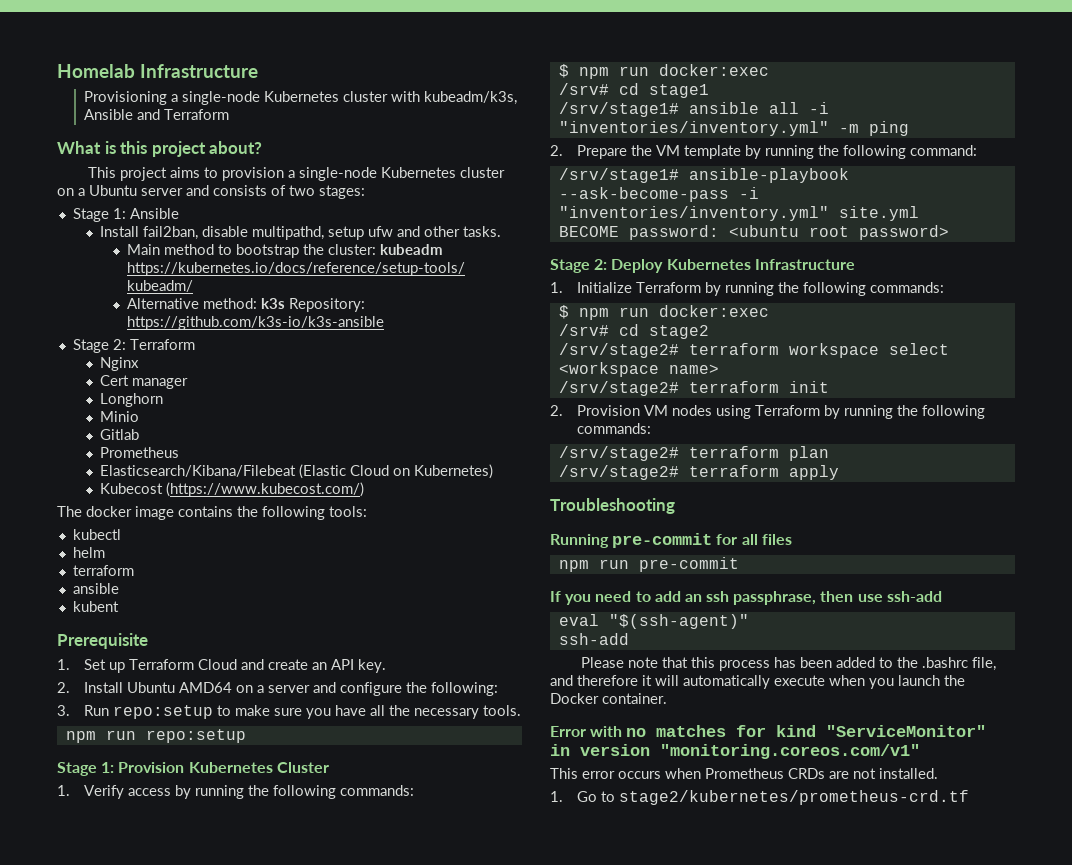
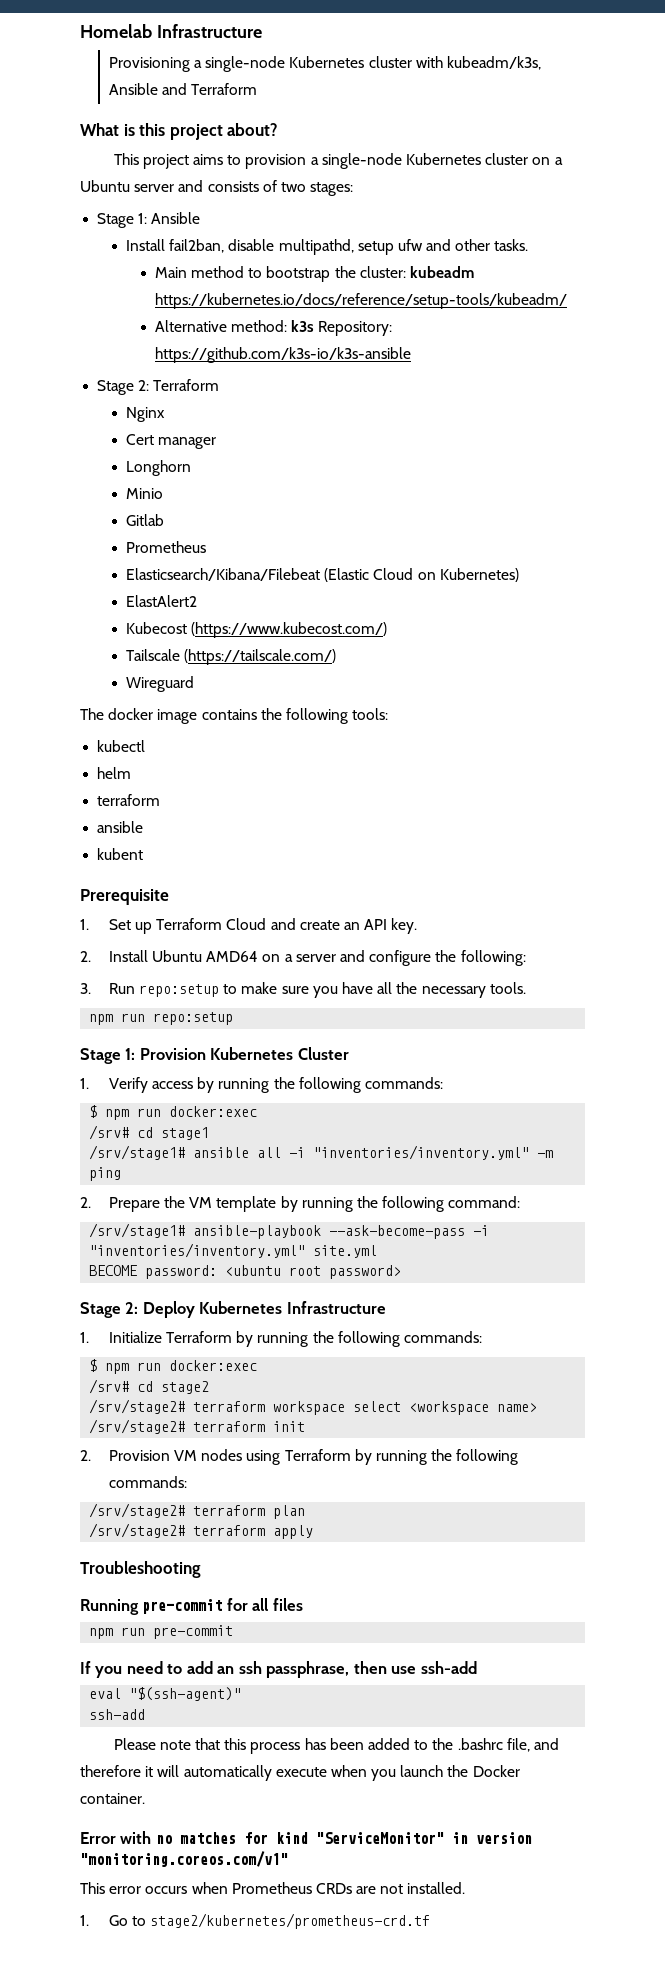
+ ElastAlert2
+ Tailscale (https://tailscale.com/)
+ Wireguard

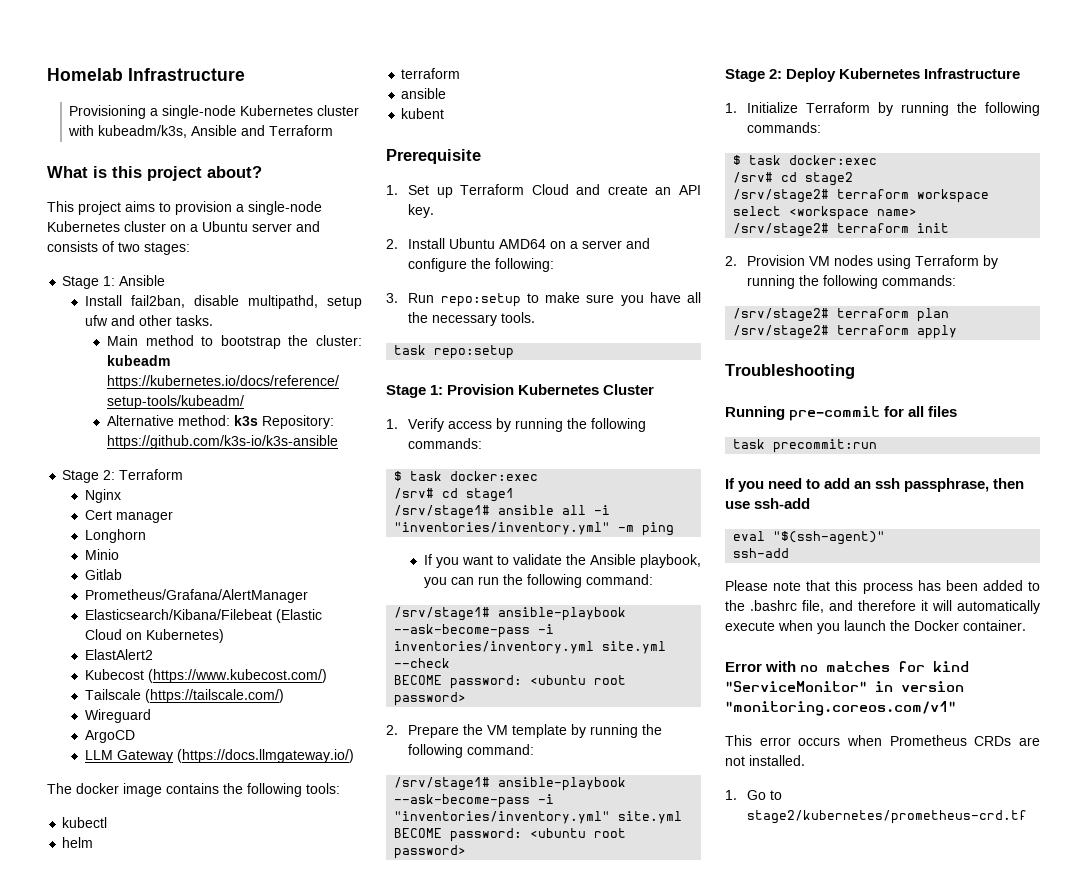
  Gitlab
- Prometheus
+ Prometheus/Grafana/AlertManager
+ ArgoCD
+ LLM Gateway (https://docs.llmgateway.io/)
- npm run repo:setup
+ task repo:setup
  1. Verify access by running the following commands:
- $ npm run docker:exec
+ $ task docker:exec
+ If you want to validate the Ansible playbook, you can run the following command:
+ /srv/stage1# ansible-playbook --ask-become-pass -i inventories/inventory.yml site.yml --check
+ BECOME password: <ubuntu root password>
  1. Initialize Terraform by running the following commands:
- $ npm run docker:exec
+ $ task docker:exec
- npm run pre-commit
+ task precommit:run

